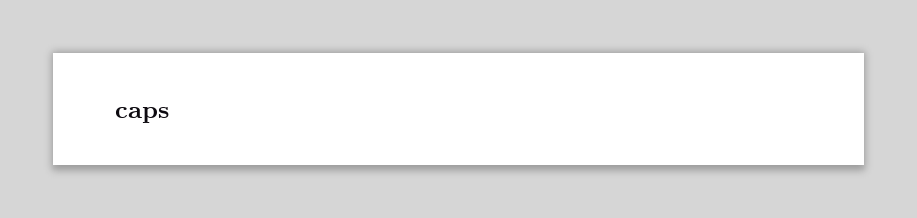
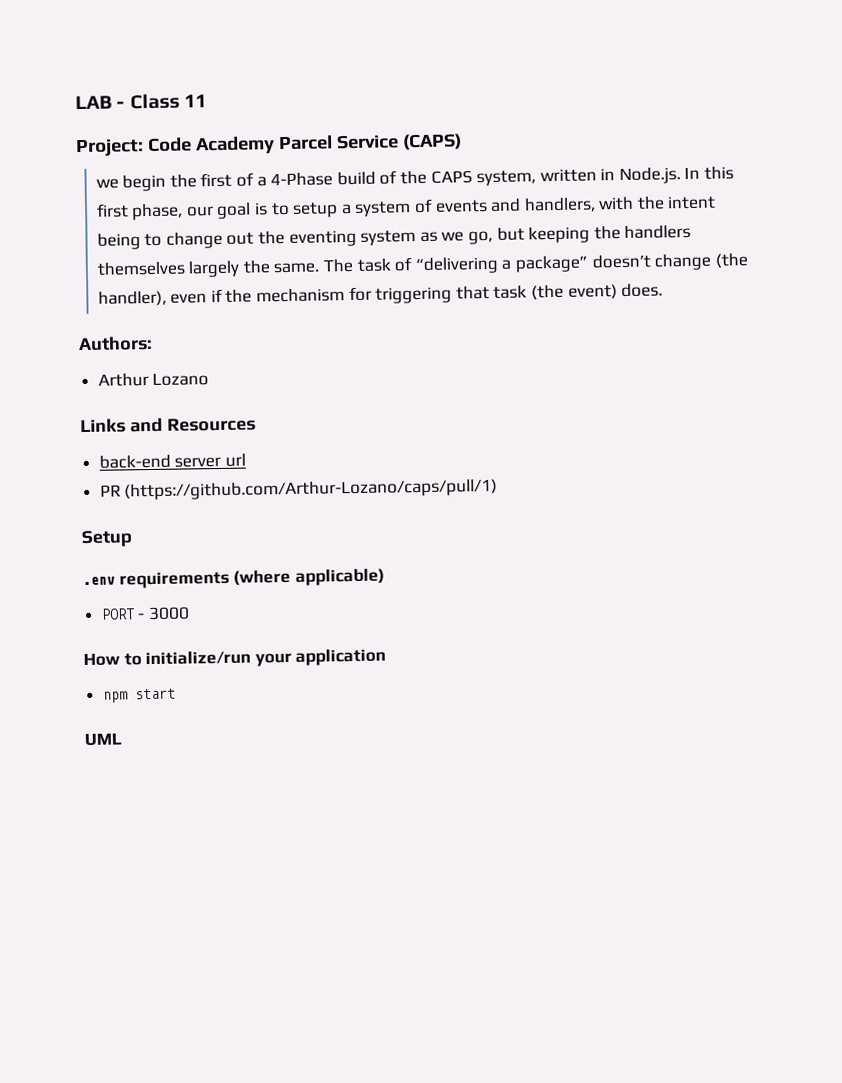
- caps
+ LAB - Class 11
+ Project: Code Academy Parcel Service (CAPS)
+ we begin the first of a 4-Phase build of the CAPS system, written in Node.js. In this first phase, our goal is to setup a system of events and handlers, with the intent being to change out the eventing system as we go, but keeping the handlers themselves largely the same. The task of “delivering a package” doesn’t change (the handler), even if the mechanism for triggering that task (the event) does.
+ Authors:
+ Arthur Lozano
+ Links and Resources
+ back-end server url
+ PR (https://github.com/Arthur-Lozano/caps/pull/1)
+ Setup
+ .env requirements (where applicable)
+ PORT - 3000
+ How to initialize/run your application
+ npm start
+ UML

